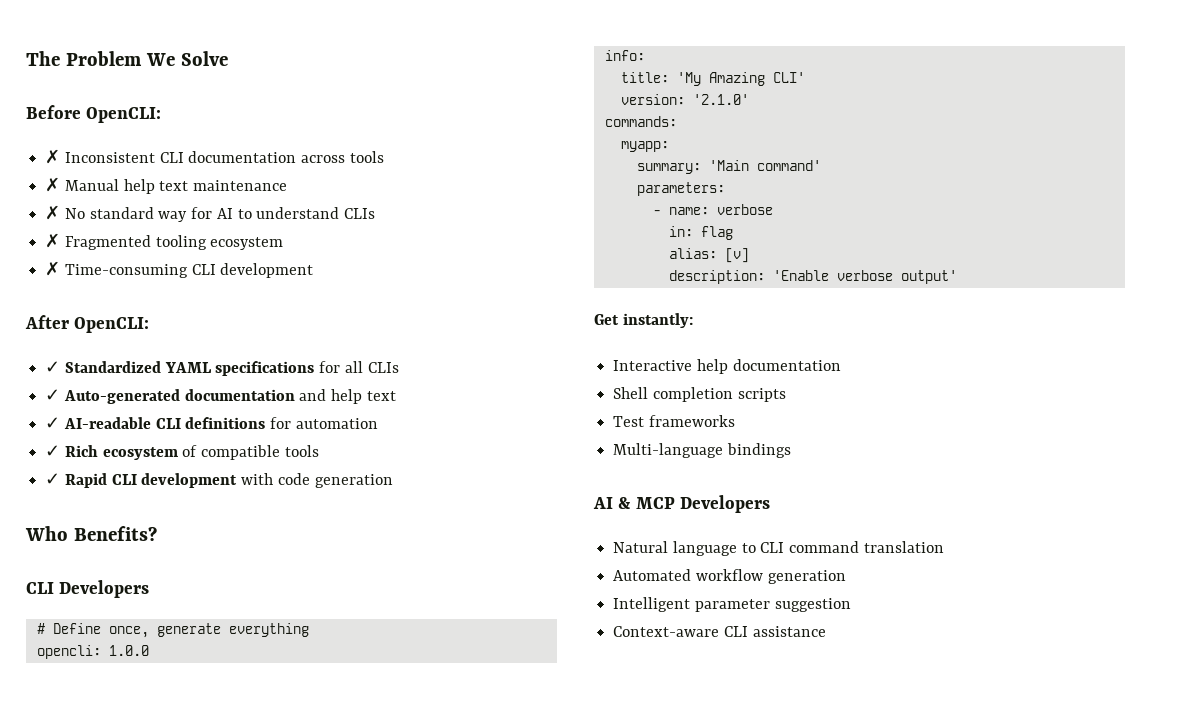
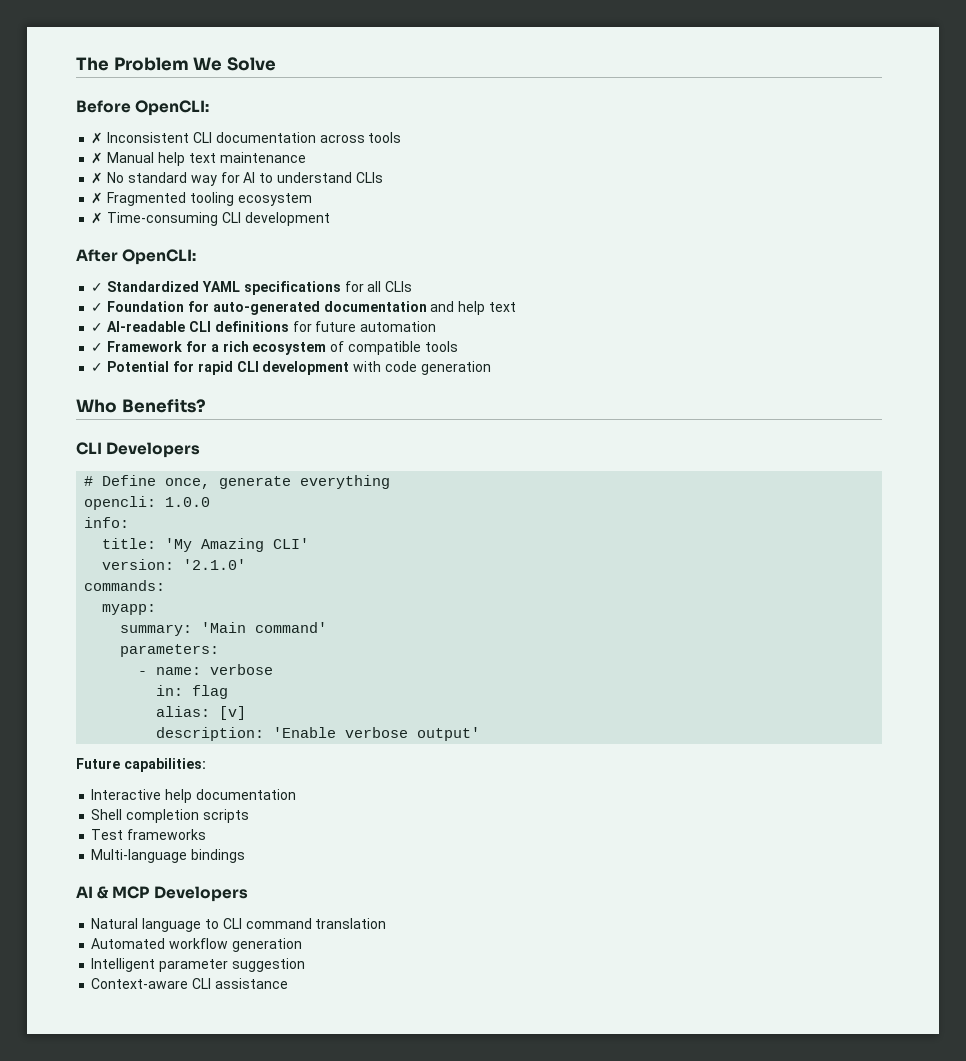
- ✓ Auto-generated documentation and help text
+ ✓ Foundation for auto-generated documentation and help text
- ✓ AI-readable CLI definitions for automation
+ ✓ AI-readable CLI definitions for future automation
- ✓ Rich ecosystem of compatible tools
+ ✓ Framework for a rich ecosystem of compatible tools
- ✓ Rapid CLI development with code generation
+ ✓ Potential for rapid CLI development with code generation
- Get instantly:
+ Future capabilities:

